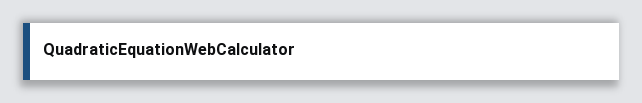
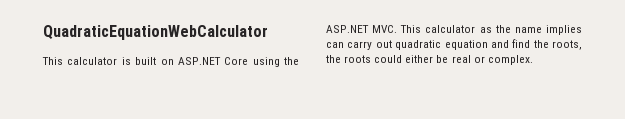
+ This calculator is built on ASP.NET Core using the ASP.NET MVC. This calculator as the name implies can carry out quadratic equation and find the roots, the roots could either be real or complex.

